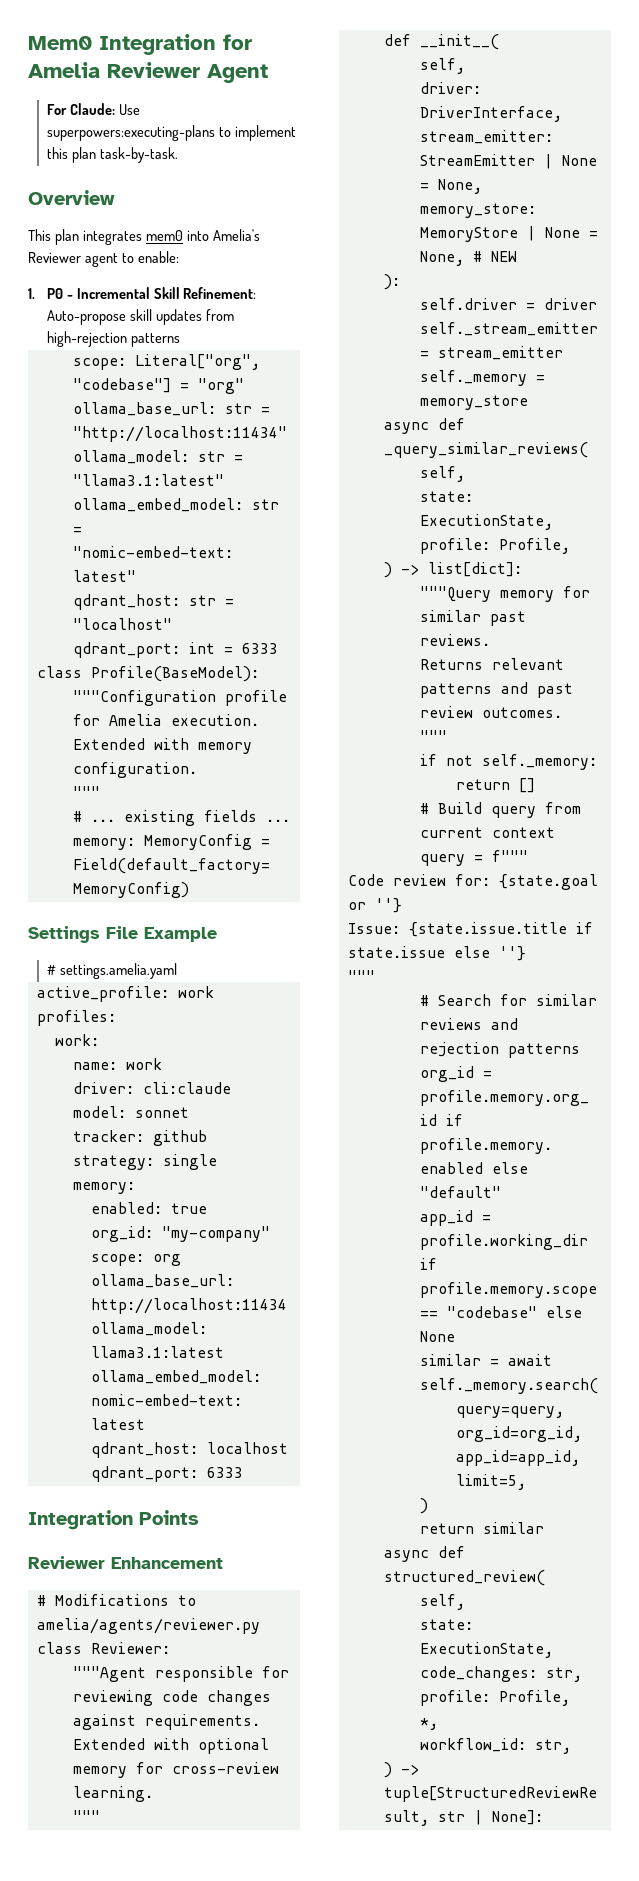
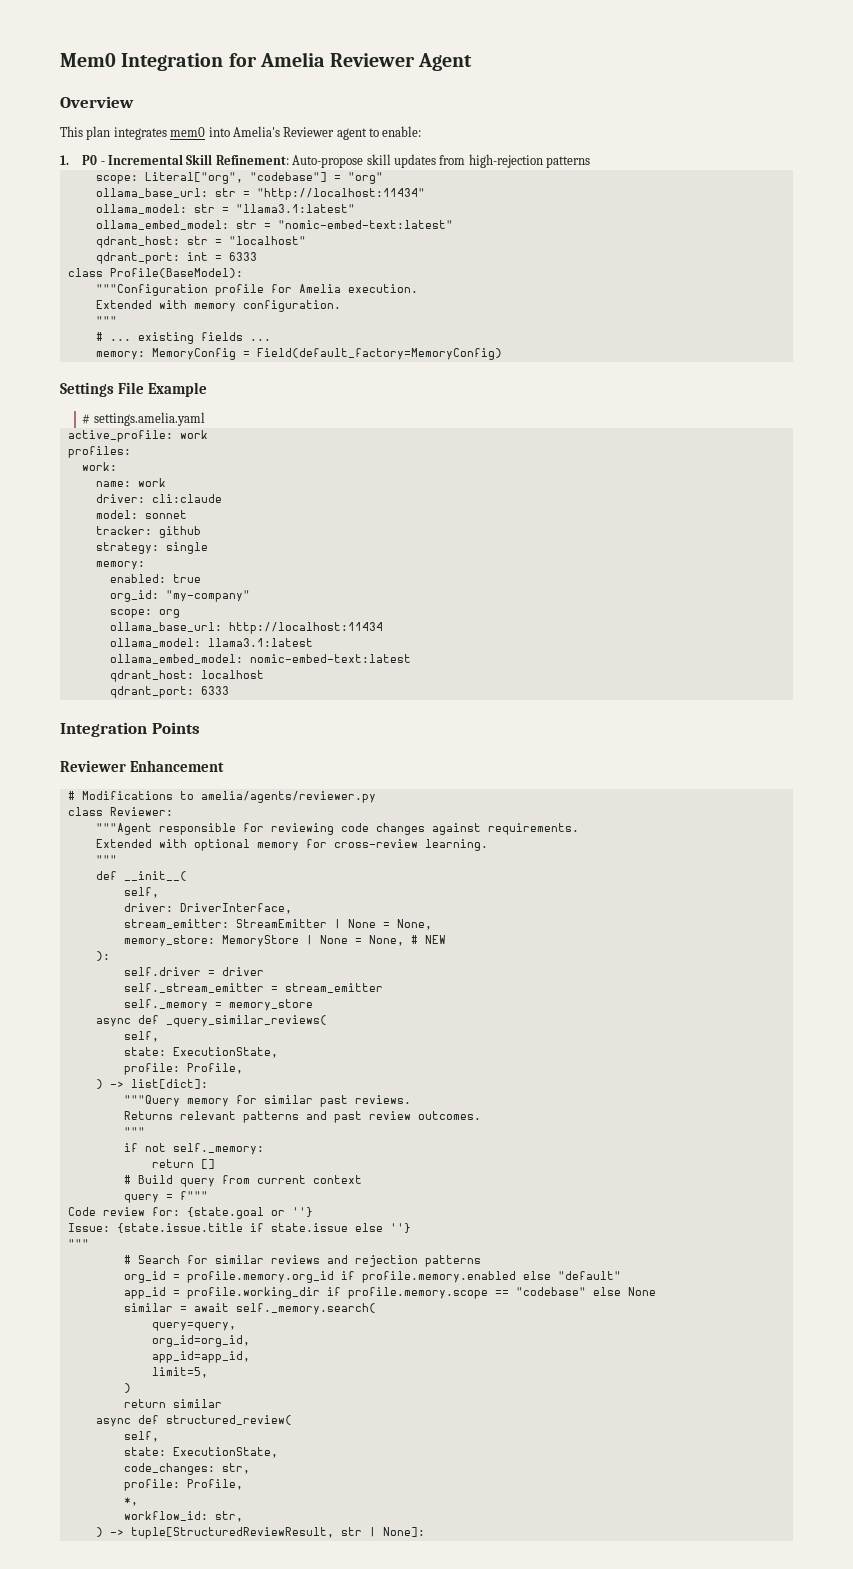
- For Claude: Use superpowers:executing-plans to implement this plan task-by-task.

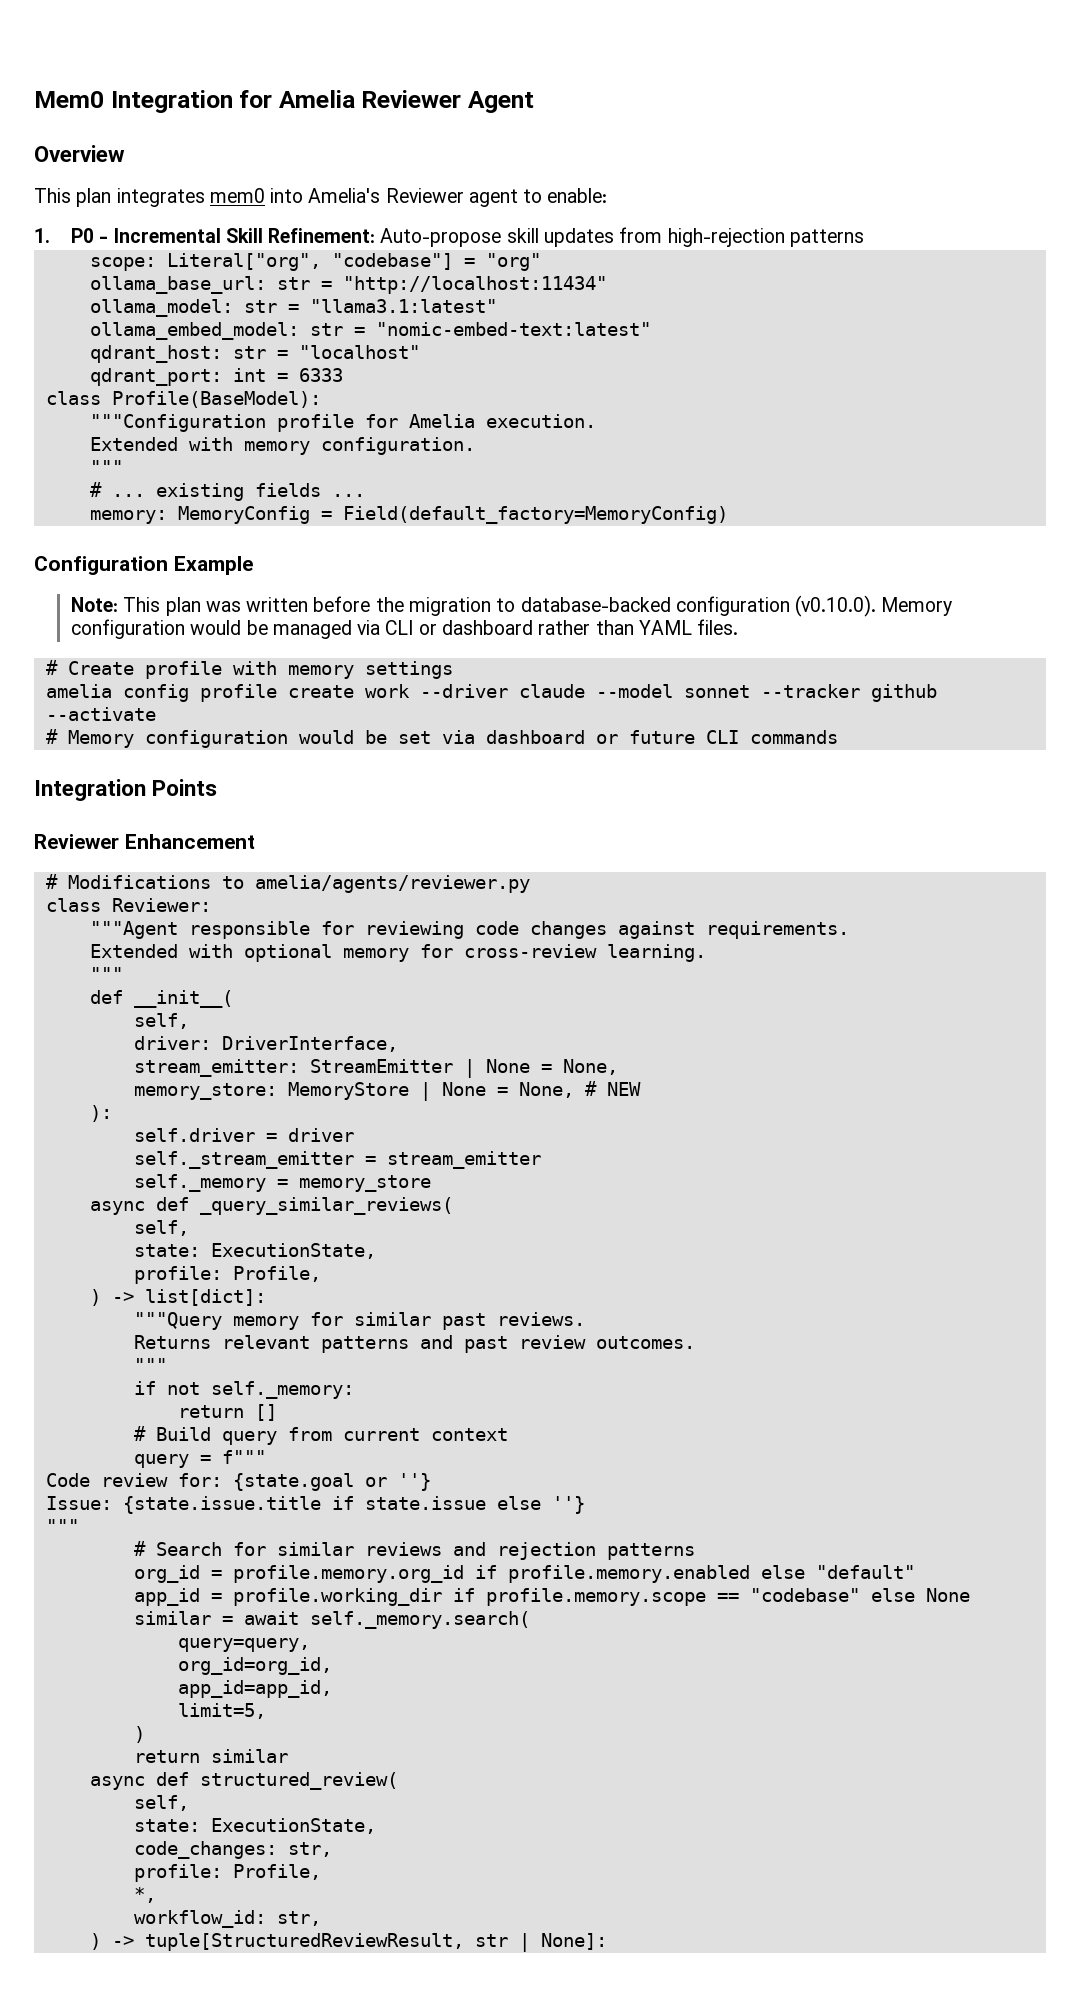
- Settings File Example
+ Configuration Example
- # settings.amelia.yaml
- active_profile: work
- profiles:
- work:
- name: work
- driver: cli:claude
- model: sonnet
- tracker: github
- strategy: single
- memory:
- enabled: true
- org_id: "my-company"
- scope: org
- ollama_base_url: http://localhost:11434
- ollama_model: llama3.1:latest
- ollama_embed_model: nomic-embed-text:latest
- qdrant_host: localhost
- qdrant_port: 6333
+ Note: This plan was written before the migration to database-backed configuration (v0.10.0). Memory configuration would be managed via CLI or dashboard rather than YAML files.
+ # Create profile with memory settings
+ amelia config profile create work --driver claude --model sonnet --tracker github --activate
+ # Memory configuration would be set via dashboard or future CLI commands

